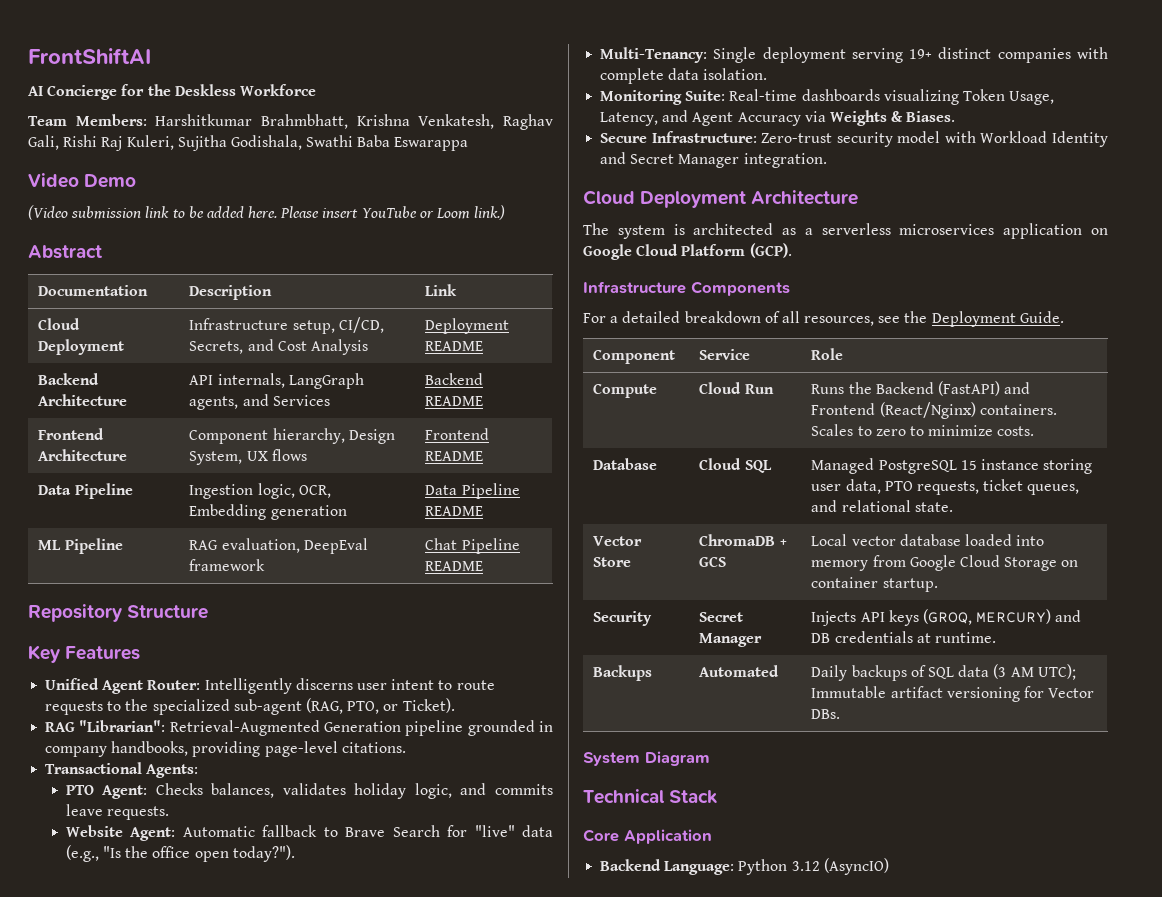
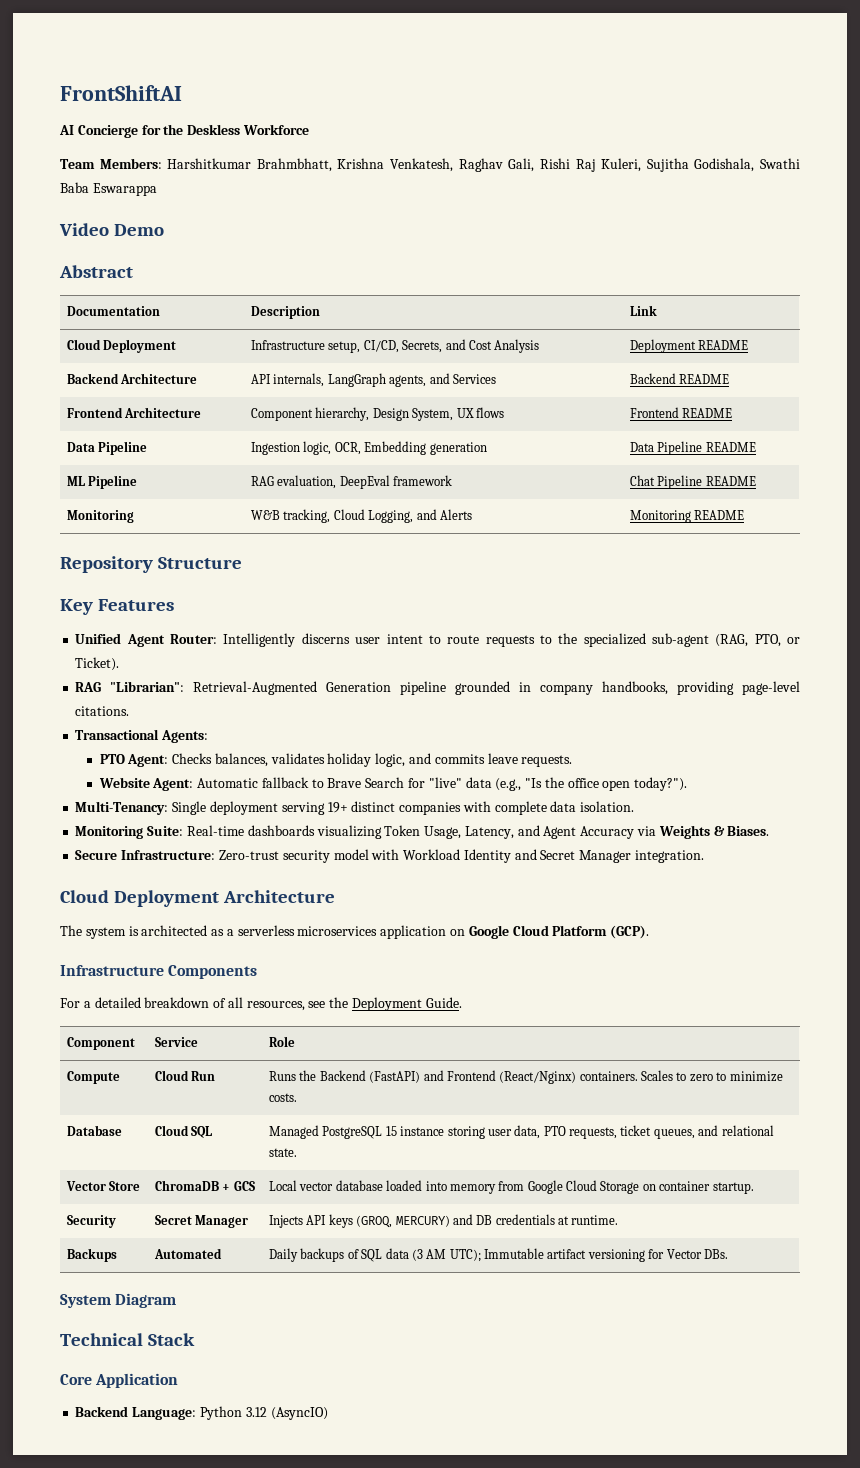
- (Video submission link to be added here. Please insert YouTube or Loom link.)
+ Monitoring | W&B tracking, Cloud Logging, and Alerts | Monitoring README

